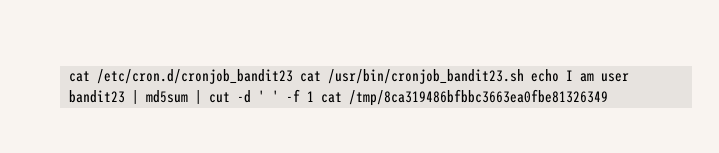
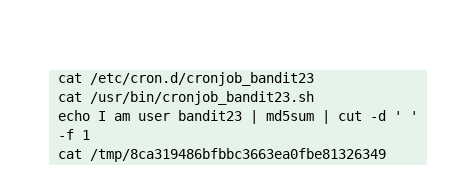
- cat /etc/cron.d/cronjob_bandit23 cat /usr/bin/cronjob_bandit23.sh echo I am user bandit23 | md5sum | cut -d ' ' -f 1 cat /tmp/8ca319486bfbbc3663ea0fbe81326349
+ cat /etc/cron.d/cronjob_bandit23
+ cat /usr/bin/cronjob_bandit23.sh
+ echo I am user bandit23 | md5sum | cut -d ' ' -f 1
+ cat /tmp/8ca319486bfbbc3663ea0fbe81326349

